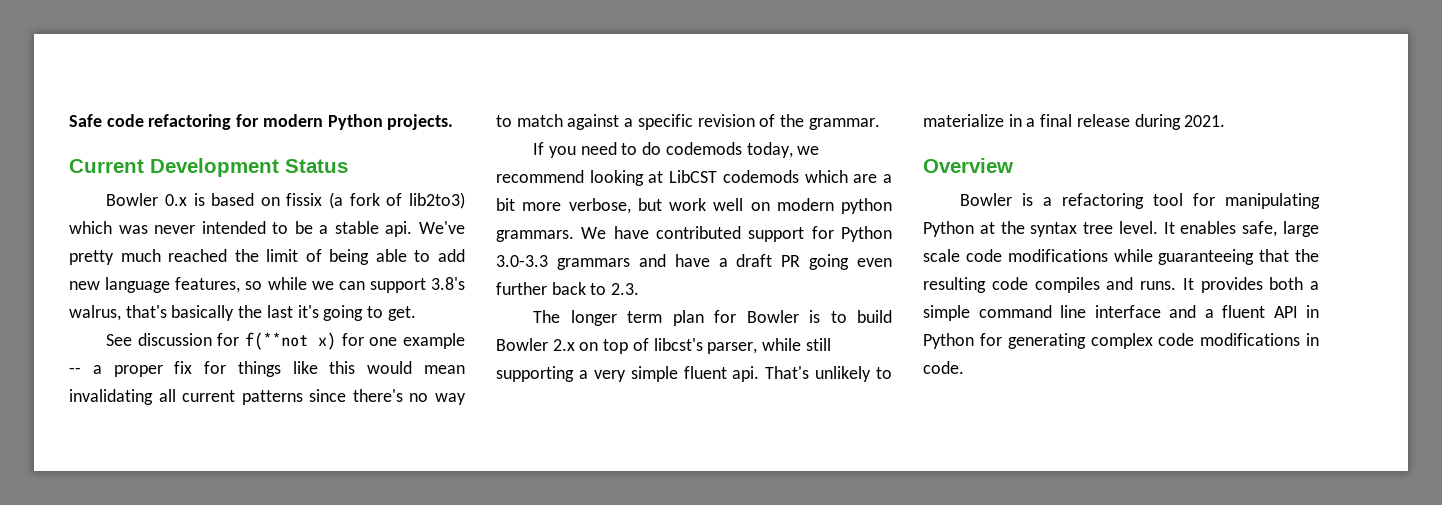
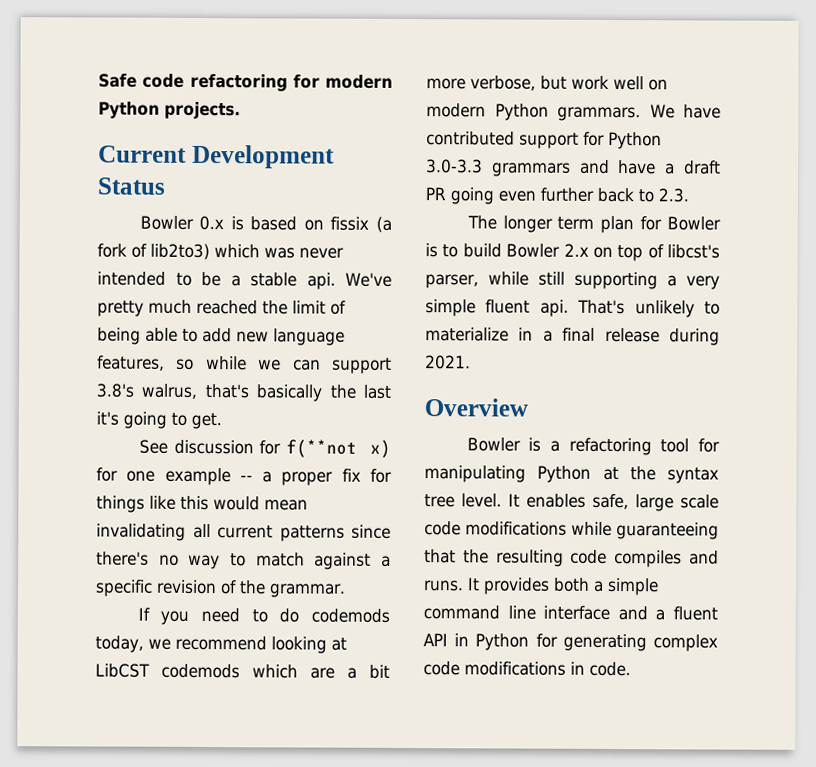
- If you need to do codemods today, we recommend looking at LibCST codemods which are a bit more verbose, but work well on modern python grammars.
+ If you need to do codemods today, we recommend looking at LibCST codemods which are a bit more verbose, but work well on modern Python grammars.

